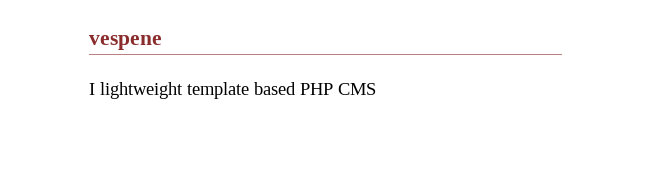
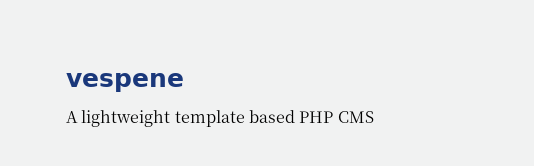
- I lightweight template based PHP CMS
+ A lightweight template based PHP CMS

